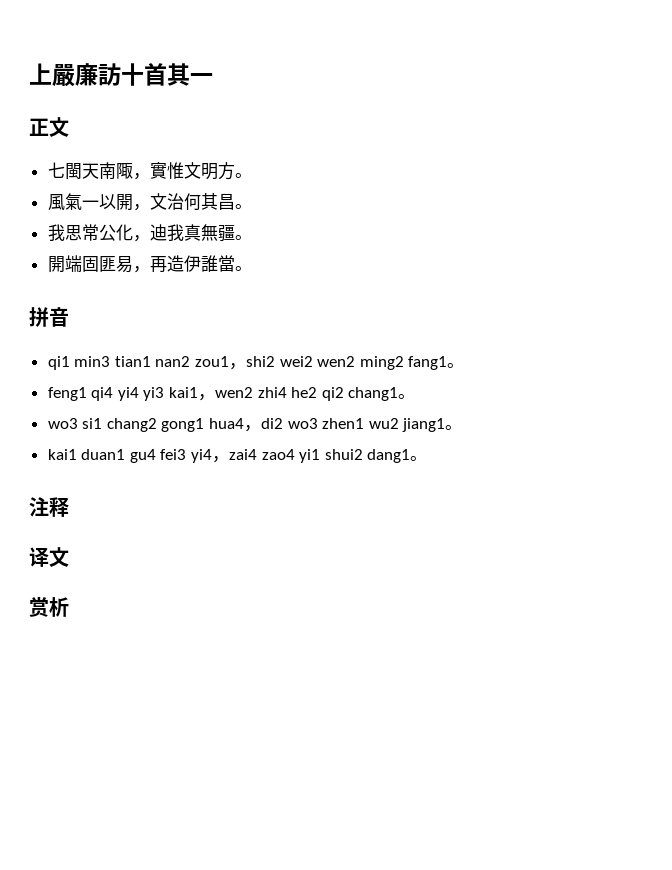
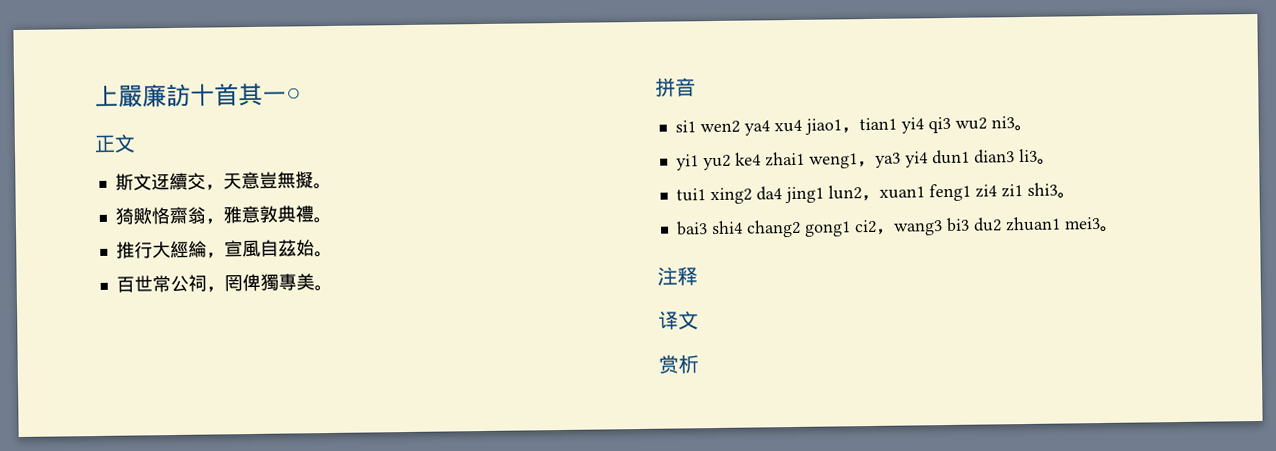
- 上嚴廉訪十首其一
+ 上嚴廉訪十首其一○
- 七閩天南陬，實惟文明方。
- 風氣一以開，文治何其昌。
- 我思常公化，迪我真無疆。
- 開端固匪易，再造伊誰當。
+ 斯文迓續交，天意豈無擬。
+ 猗歟恪齋翁，雅意敦典禮。
+ 推行大經綸，宣風自茲始。
+ 百世常公祠，罔俾獨專美。
  拼音
- qi1 min3 tian1 nan2 zou1，shi2 wei2 wen2 ming2 fang1。
- feng1 qi4 yi4 yi3 kai1，wen2 zhi4 he2 qi2 chang1。
- wo3 si1 chang2 gong1 hua4，di2 wo3 zhen1 wu2 jiang1。
- kai1 duan1 gu4 fei3 yi4，zai4 zao4 yi1 shui2 dang1。
+ si1 wen2 ya4 xu4 jiao1，tian1 yi4 qi3 wu2 ni3。
+ yi1 yu2 ke4 zhai1 weng1，ya3 yi4 dun1 dian3 li3。
+ tui1 xing2 da4 jing1 lun2，xuan1 feng1 zi4 zi1 shi3。
+ bai3 shi4 chang2 gong1 ci2，wang3 bi3 du2 zhuan1 mei3。

